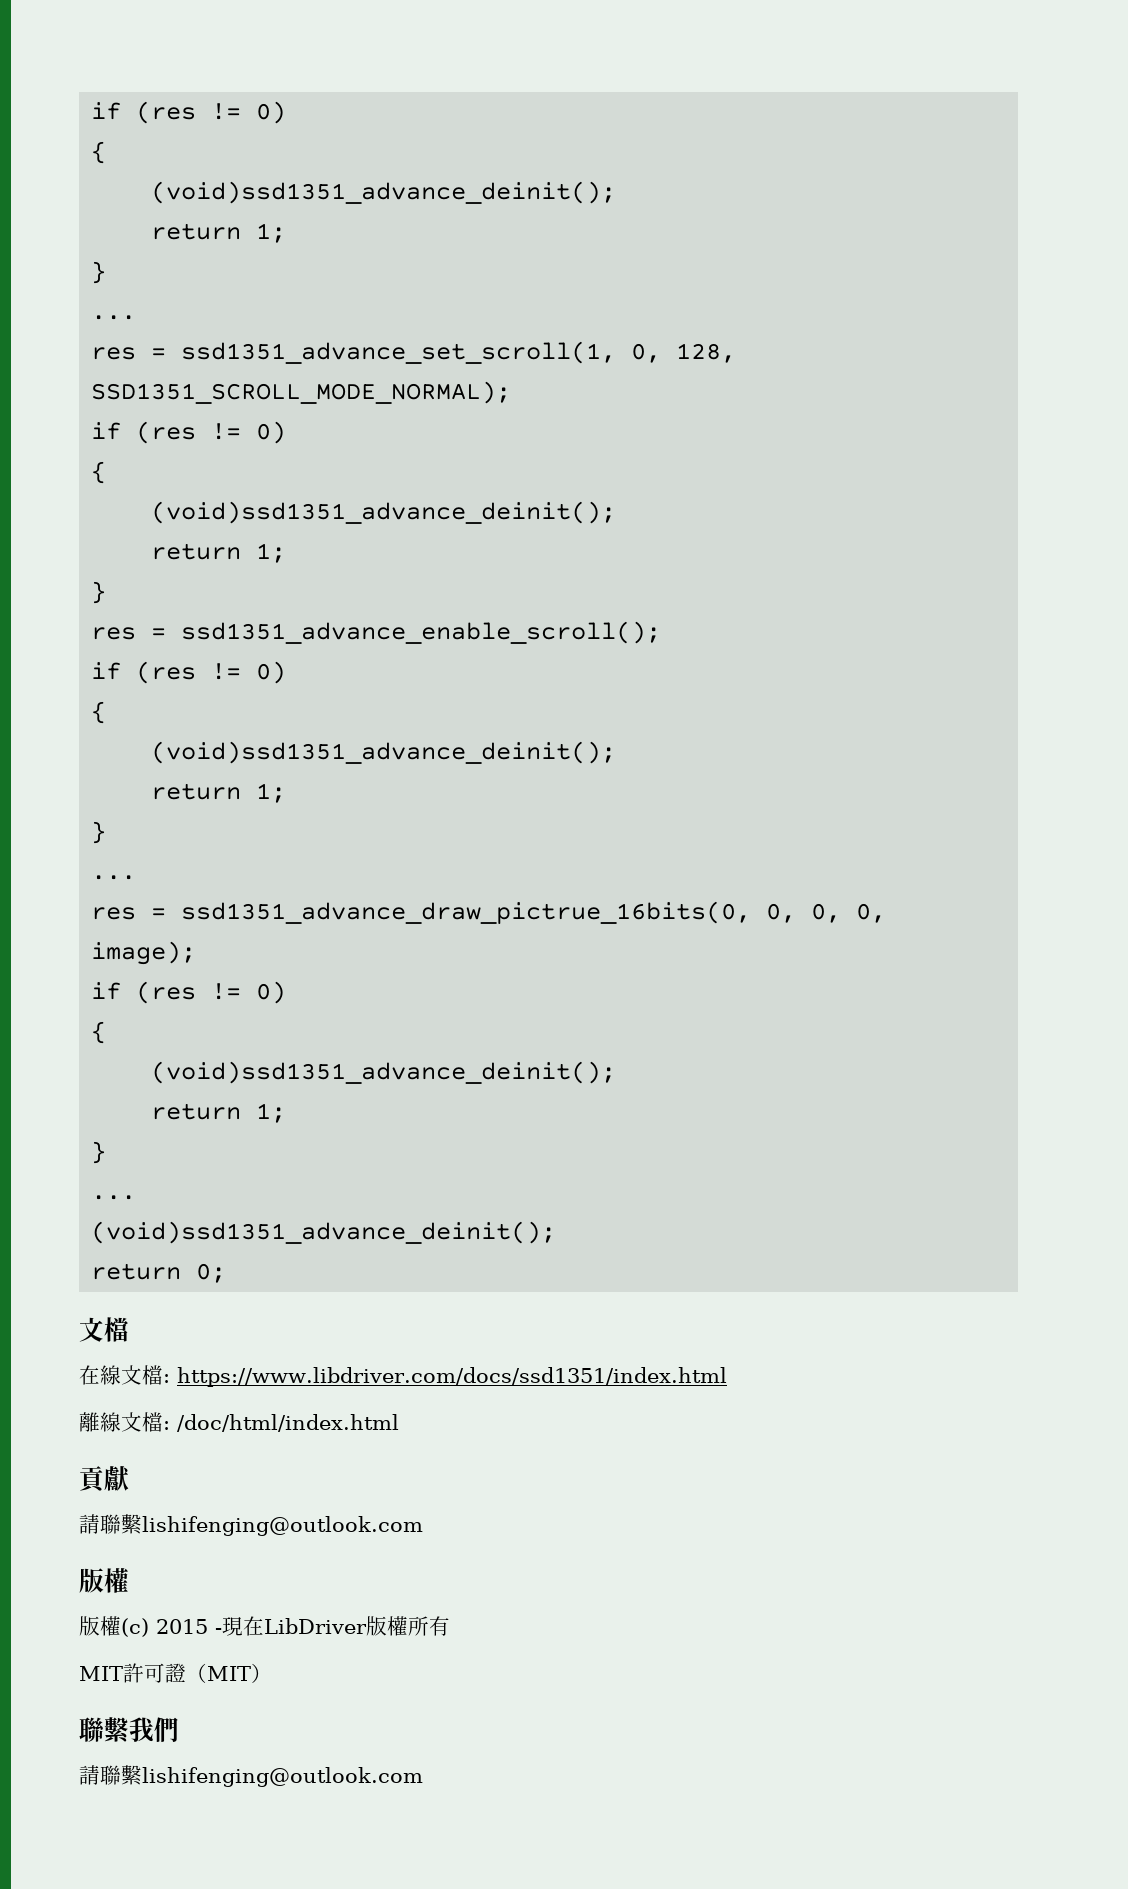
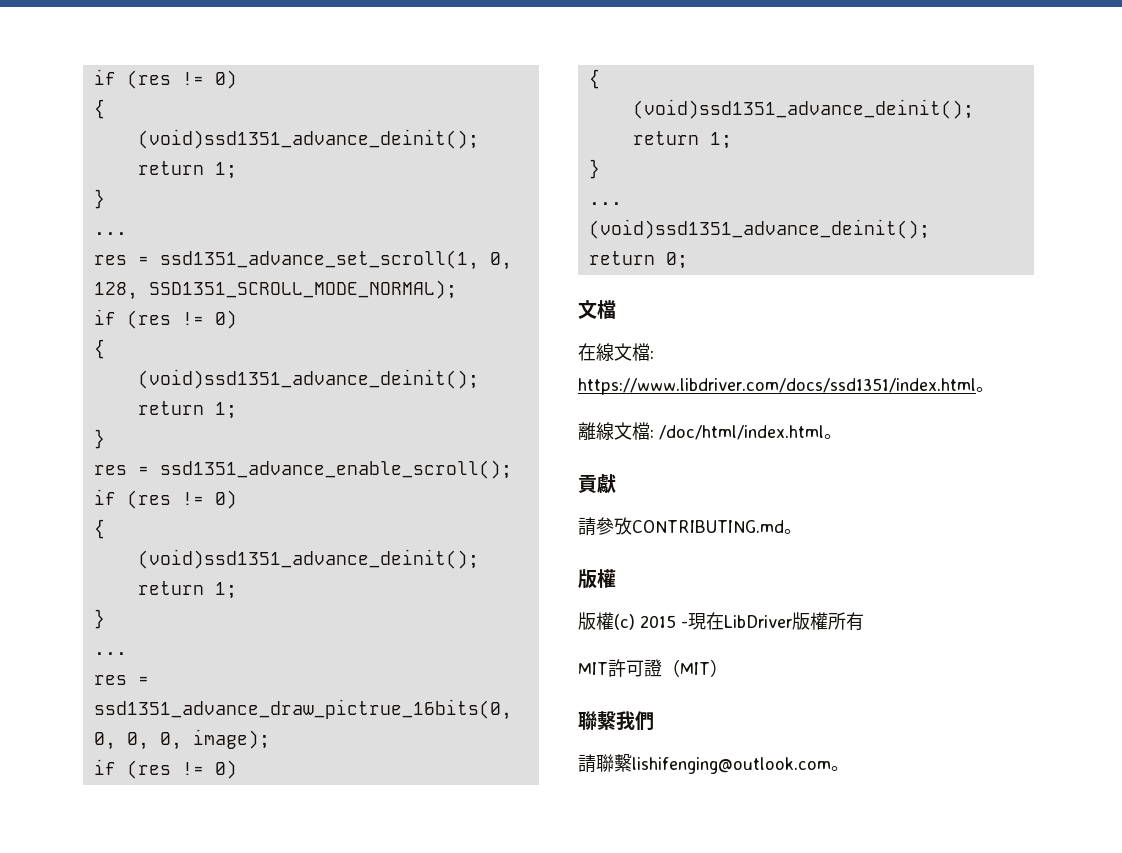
- 在線文檔: https://www.libdriver.com/docs/ssd1351/index.html
+ 在線文檔: https://www.libdriver.com/docs/ssd1351/index.html。
- 離線文檔: /doc/html/index.html
+ 離線文檔: /doc/html/index.html。
  貢獻
- 請聯繫lishifenging@outlook.com
+ 請參攷CONTRIBUTING.md。
  聯繫我們
- 請聯繫lishifenging@outlook.com
+ 請聯繫lishifenging@outlook.com。

